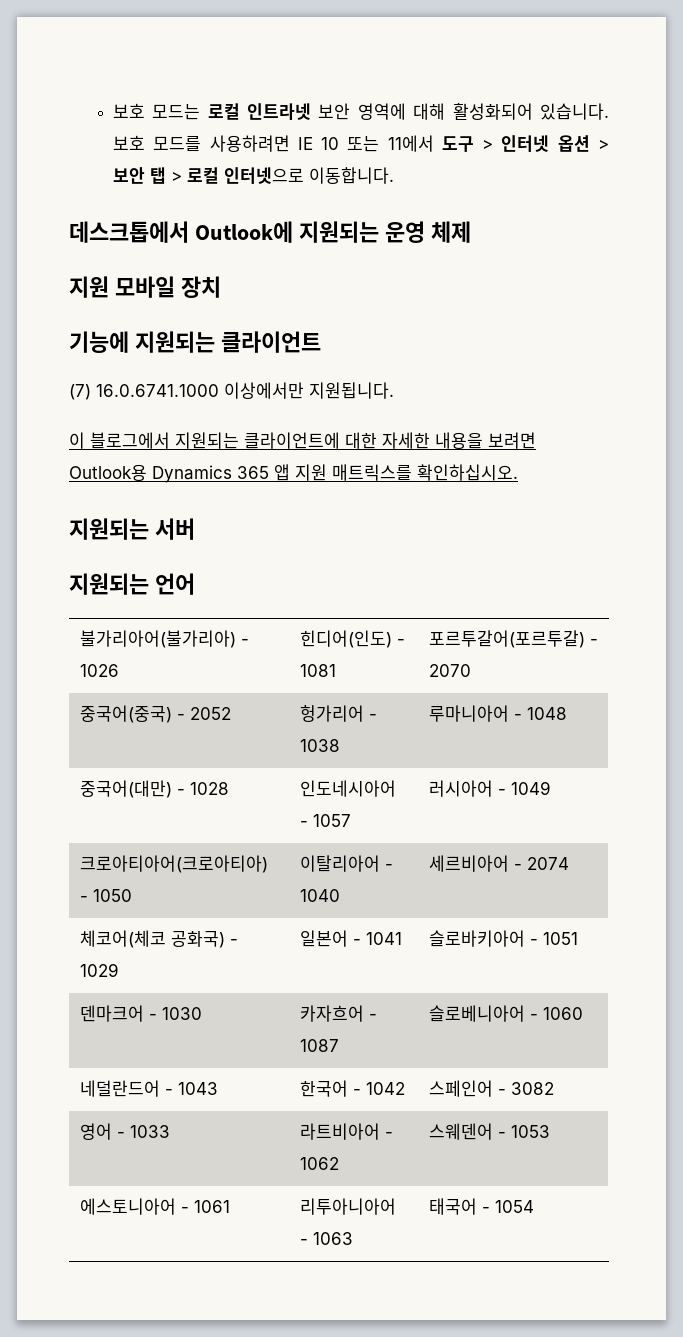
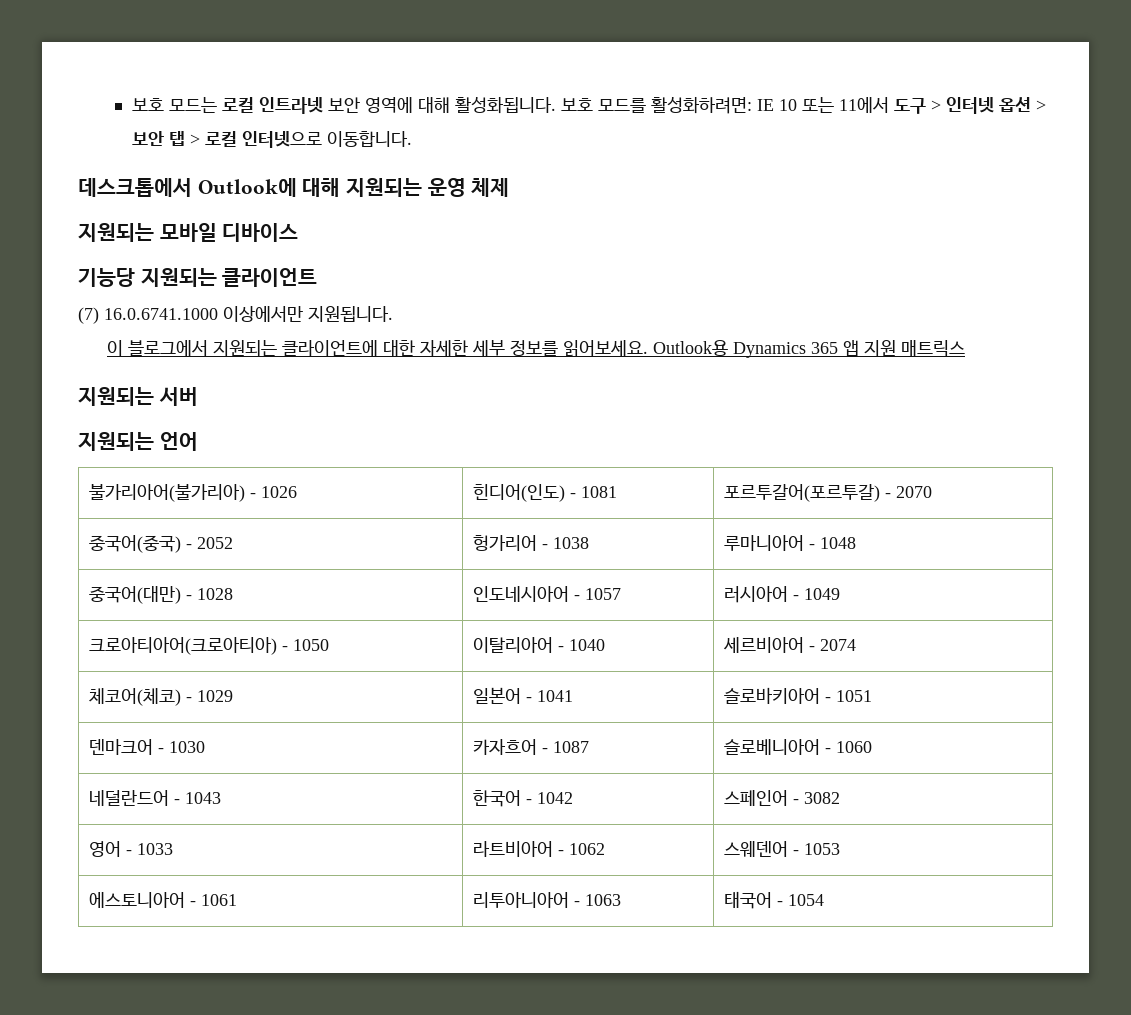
- 보호 모드는 로컬 인트라넷 보안 영역에 대해 활성화되어 있습니다.
+ 보호 모드는 로컬 인트라넷 보안 영역에 대해 활성화됩니다.
- 보호 모드를 사용하려면 IE 10 또는 11에서 도구 > 인터넷 옵션 > 보안 탭 > 로컬 인터넷으로 이동합니다.
+ 보호 모드를 활성화하려면: IE 10 또는 11에서 도구 > 인터넷 옵션 > 보안 탭 > 로컬 인터넷으로 이동합니다.
- 데스크톱에서 Outlook에 지원되는 운영 체제
+ 데스크톱에서 Outlook에 대해 지원되는 운영 체제
- 지원 모바일 장치
- 기능에 지원되는 클라이언트
+ 지원되는 모바일 디바이스
+ 기능당 지원되는 클라이언트
- 이 블로그에서 지원되는 클라이언트에 대한 자세한 내용을 보려면 Outlook용 Dynamics 365 앱 지원 매트릭스를 확인하십시오.
+ 이 블로그에서 지원되는 클라이언트에 대한 자세한 세부 정보를 읽어보세요. Outlook용 Dynamics 365 앱 지원 매트릭스
- 체코어(체코 공화국) - 1029 | 일본어 - 1041 | 슬로바키아어 - 1051
+ 체코어(체코) - 1029 | 일본어 - 1041 | 슬로바키아어 - 1051

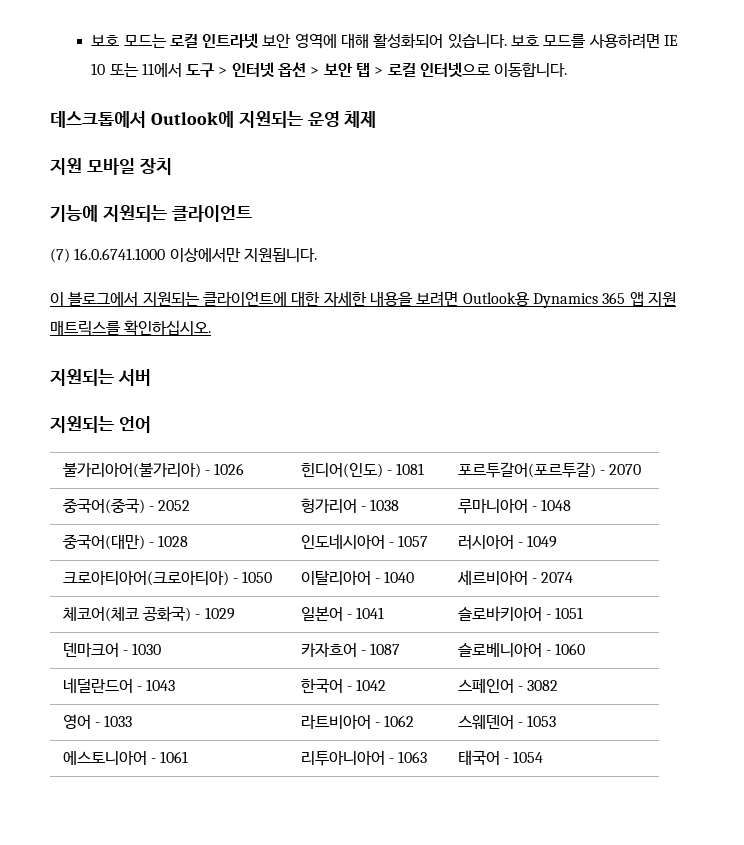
- 보호 모드는 로컬 인트라넷 보안 영역에 대해 활성화됩니다.
+ 보호 모드는 로컬 인트라넷 보안 영역에 대해 활성화되어 있습니다.
- 보호 모드를 활성화하려면: IE 10 또는 11에서 도구 > 인터넷 옵션 > 보안 탭 > 로컬 인터넷으로 이동합니다.
+ 보호 모드를 사용하려면 IE 10 또는 11에서 도구 > 인터넷 옵션 > 보안 탭 > 로컬 인터넷으로 이동합니다.
- 데스크톱에서 Outlook에 대해 지원되는 운영 체제
+ 데스크톱에서 Outlook에 지원되는 운영 체제
- 지원되는 모바일 디바이스
- 기능당 지원되는 클라이언트
+ 지원 모바일 장치
+ 기능에 지원되는 클라이언트
- 이 블로그에서 지원되는 클라이언트에 대한 자세한 세부 정보를 읽어보세요. Outlook용 Dynamics 365 앱 지원 매트릭스
+ 이 블로그에서 지원되는 클라이언트에 대한 자세한 내용을 보려면 Outlook용 Dynamics 365 앱 지원 매트릭스를 확인하십시오.
- 체코어(체코) - 1029 | 일본어 - 1041 | 슬로바키아어 - 1051
+ 체코어(체코 공화국) - 1029 | 일본어 - 1041 | 슬로바키아어 - 1051

